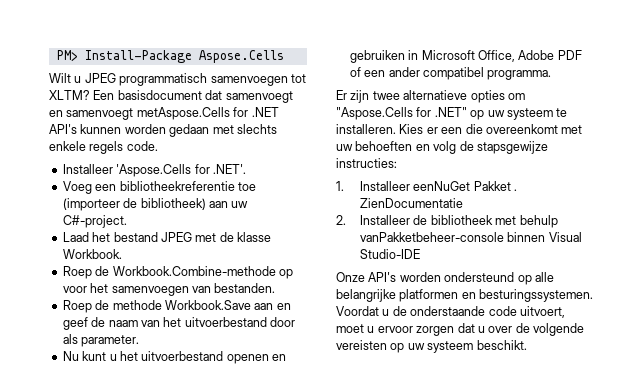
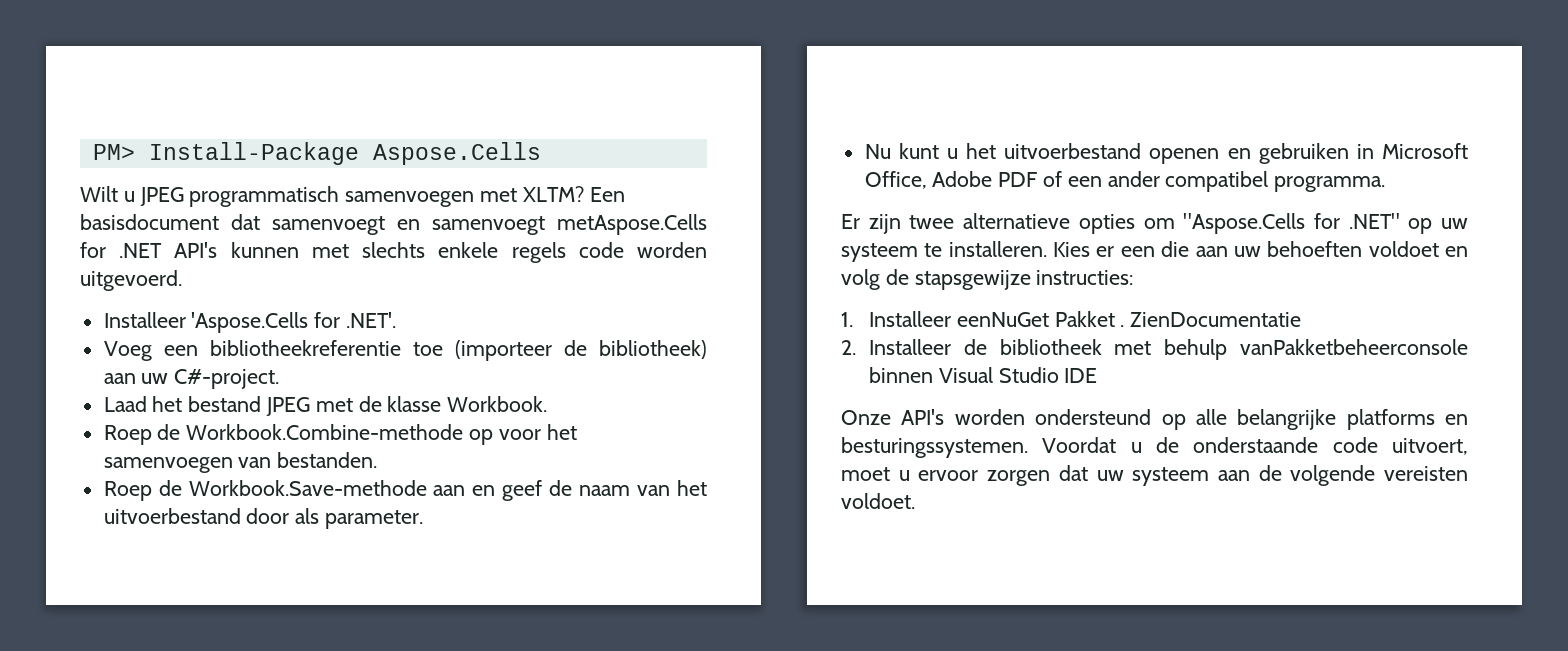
- Wilt u JPEG programmatisch samenvoegen tot XLTM?
+ Wilt u JPEG programmatisch samenvoegen met XLTM?
- Een basisdocument dat samenvoegt en samenvoegt metAspose.Cells for .NET API's kunnen worden gedaan met slechts enkele regels code.
+ Een basisdocument dat samenvoegt en samenvoegt metAspose.Cells for .NET API's kunnen met slechts enkele regels code worden uitgevoerd.
- Roep de methode Workbook.Save aan en geef de naam van het uitvoerbestand door als parameter.
+ Roep de Workbook.Save-methode aan en geef de naam van het uitvoerbestand door als parameter.
- Kies er een die overeenkomt met uw behoeften en volg de stapsgewijze instructies:
+ Kies er een die aan uw behoeften voldoet en volg de stapsgewijze instructies:
- 2. Installeer de bibliotheek met behulp vanPakketbeheer-console binnen Visual Studio-IDE
+ 2. Installeer de bibliotheek met behulp vanPakketbeheerconsole binnen Visual Studio IDE
- Onze API's worden ondersteund op alle belangrijke platformen en besturingssystemen.
+ Onze API's worden ondersteund op alle belangrijke platforms en besturingssystemen.
- Voordat u de onderstaande code uitvoert, moet u ervoor zorgen dat u over de volgende vereisten op uw systeem beschikt.
+ Voordat u de onderstaande code uitvoert, moet u ervoor zorgen dat uw systeem aan de volgende vereisten voldoet.

